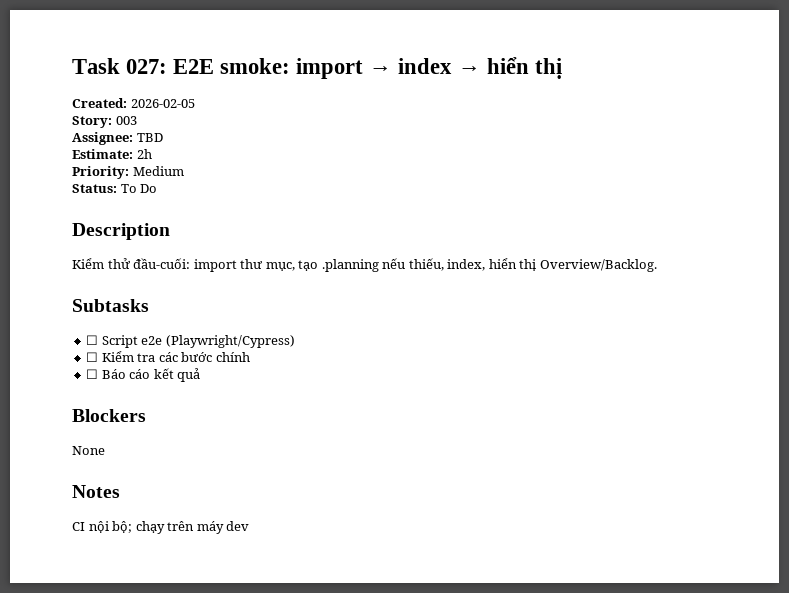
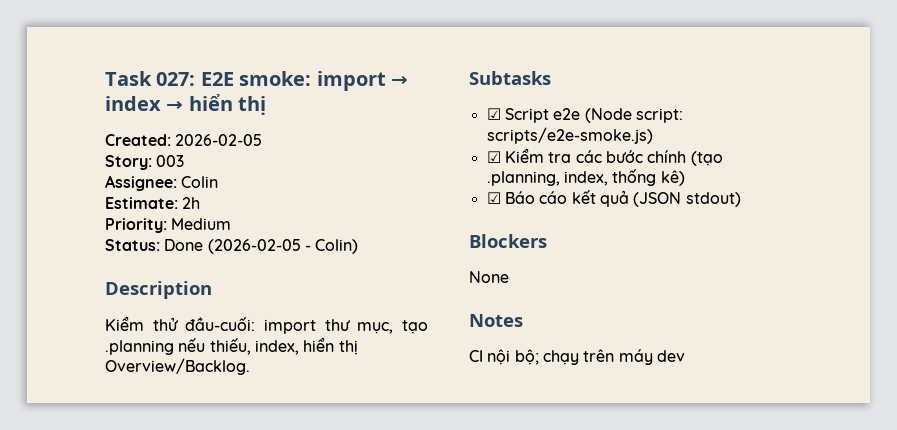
- Assignee: TBD
+ Assignee: Colin
- Status: To Do
+ Status: Done (2026-02-05 - Colin)
- ☐ Script e2e (Playwright/Cypress)
- ☐ Kiểm tra các bước chính
- ☐ Báo cáo kết quả
+ ☑ Script e2e (Node script: scripts/e2e-smoke.js)
+ ☑ Kiểm tra các bước chính (tạo .planning, index, thống kê)
+ ☑ Báo cáo kết quả (JSON stdout)

